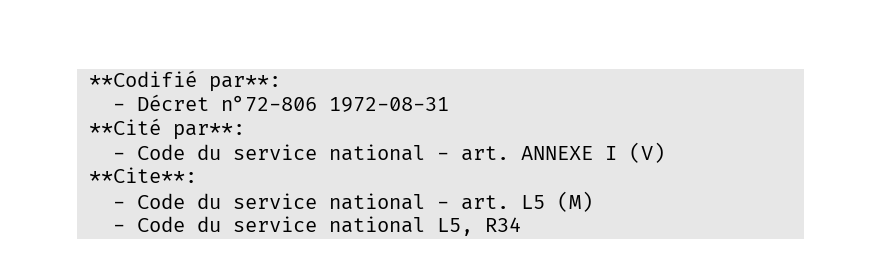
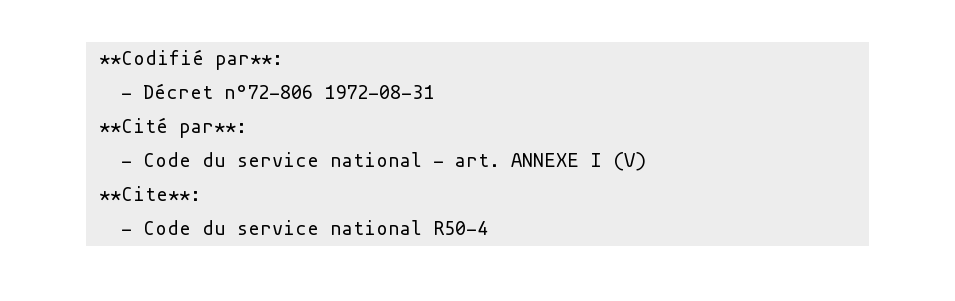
- - Code du service national - art. L5 (M)
- - Code du service national L5, R34
+ - Code du service national R50-4

